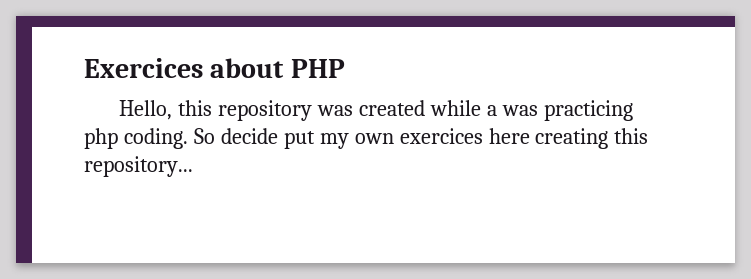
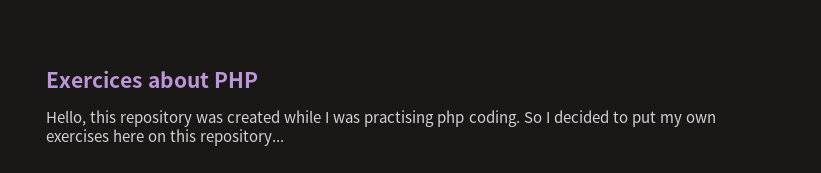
- Hello, this repository was created while a was practicing php coding. So decide put my own exercices here creating this repository...
+ Hello, this repository was created while I was practising php coding. So I decided to put my own exercises here on this repository...

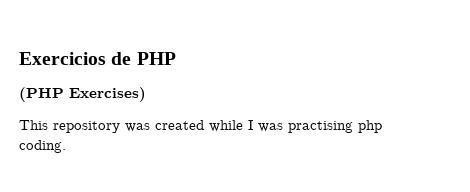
- Exercices about PHP
+ Exercicios de PHP
- Hello, this repository was created while I was practising php coding. So I decided to put my own exercises here on this repository...
+ (PHP Exercises)
+ This repository was created while I was practising php coding.

